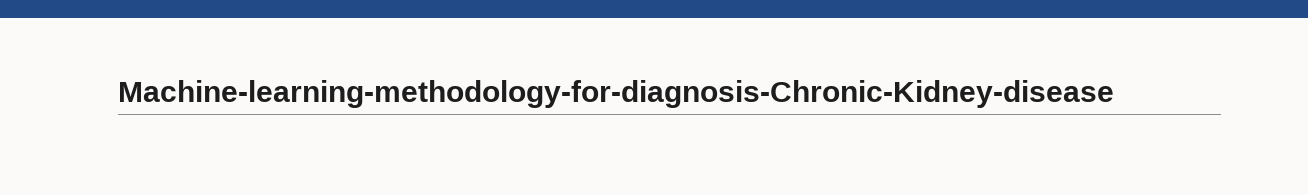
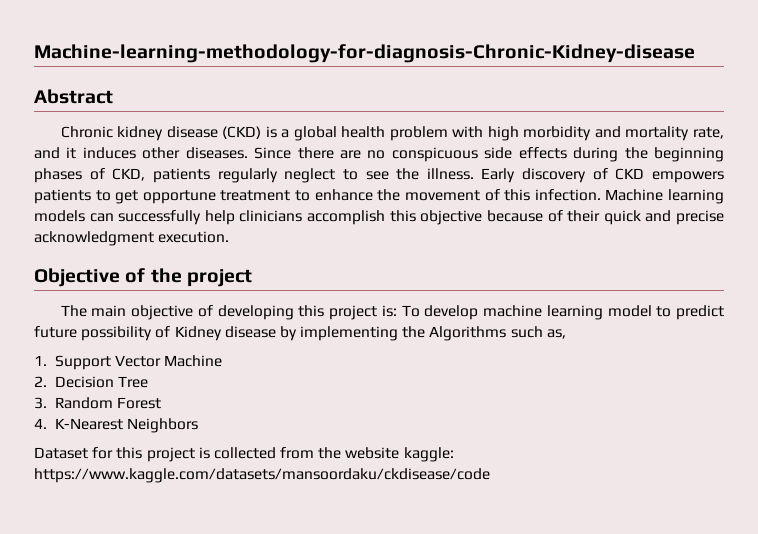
+ Abstract
+ Chronic kidney disease (CKD) is a global health problem with high morbidity and mortality rate, and it induces other diseases. Since there are no conspicuous side effects during the beginning phases of CKD, patients regularly neglect to see the illness. Early discovery of CKD empowers patients to get opportune treatment to enhance the movement of this infection. Machine learning models can successfully help clinicians accomplish this objective because of their quick and precise acknowledgment execution.
+ Objective of the project
+ The main objective of developing this project is: To develop machine learning model to predict future possibility of Kidney disease by implementing the Algorithms such as,
+ 1. Support Vector Machine
+ 2. Decision Tree
+ 3. Random Forest
+ 4. K-Nearest Neighbors
+ Dataset for this project is collected from the website kaggle: https://www.kaggle.com/datasets/mansoordaku/ckdisease/code

